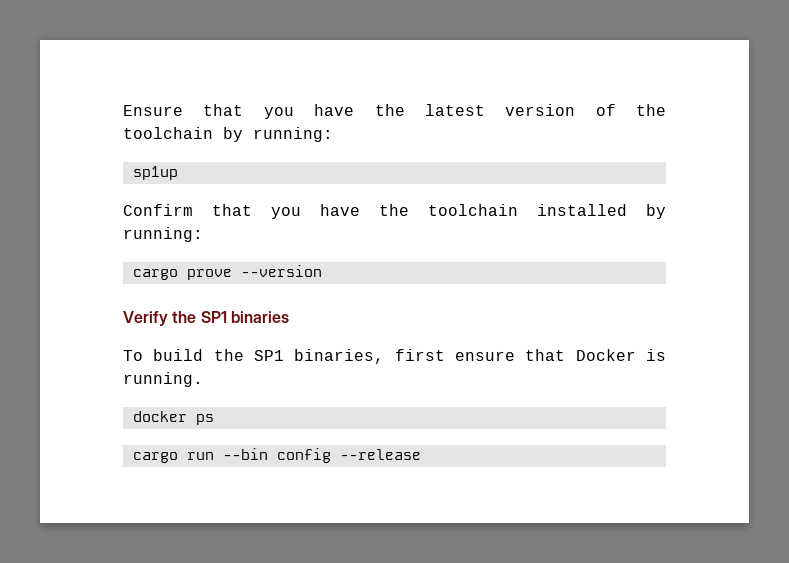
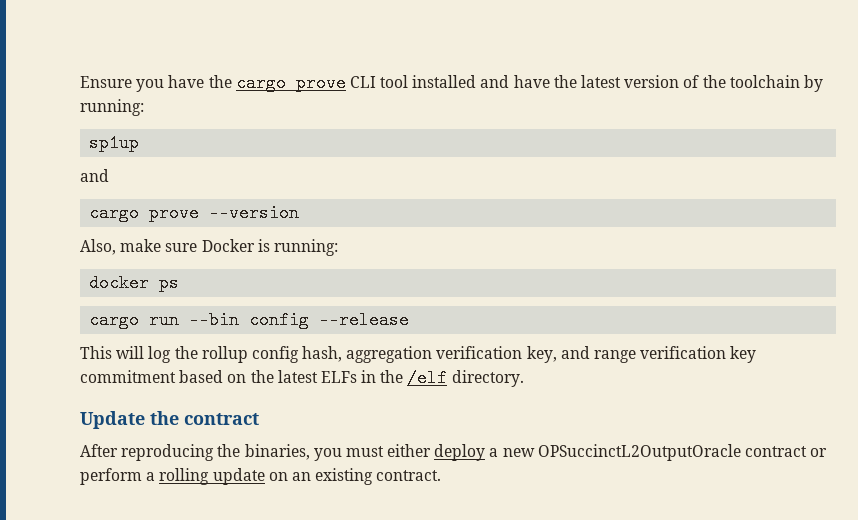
- Ensure that you have the latest version of the toolchain by running:
+ Ensure you have the cargo prove CLI tool installed and have the latest version of the toolchain by running:
  sp1up
- Confirm that you have the toolchain installed by running:
+ and
  cargo prove --version
- Verify the SP1 binaries
- To build the SP1 binaries, first ensure that Docker is running.
+ Also, make sure Docker is running:
+ This will log the rollup config hash, aggregation verification key, and range verification key commitment based on the latest ELFs in the /elf directory.
+ Update the contract
+ After reproducing the binaries, you must either deploy a new OPSuccinctL2OutputOracle contract or perform a rolling update on an existing contract.

